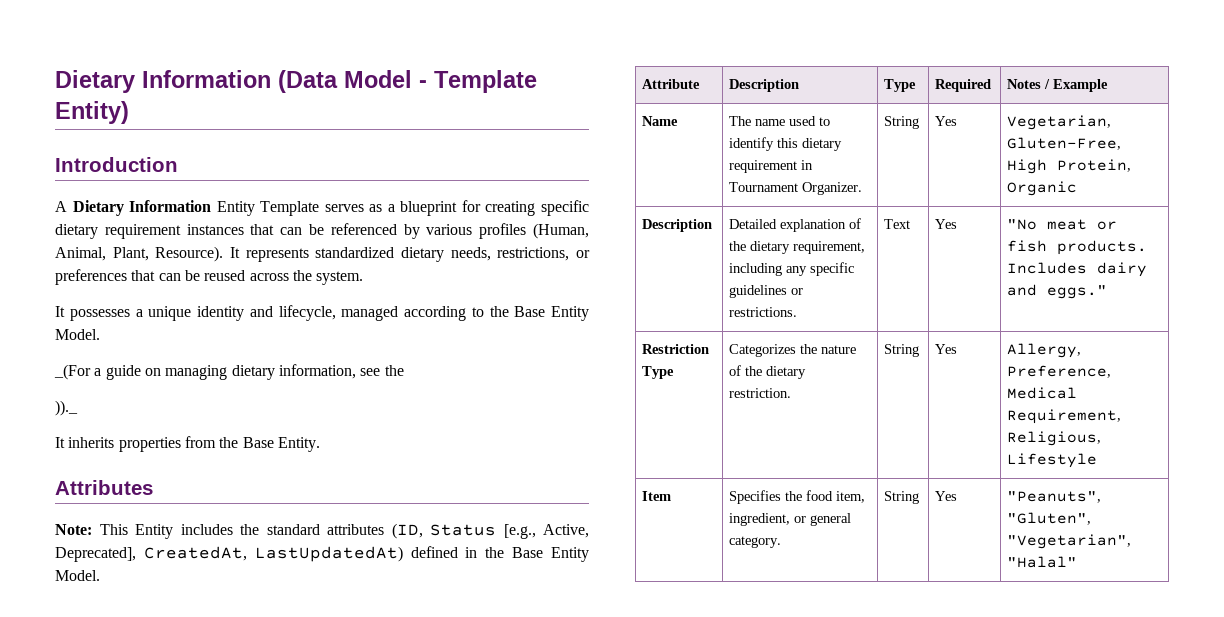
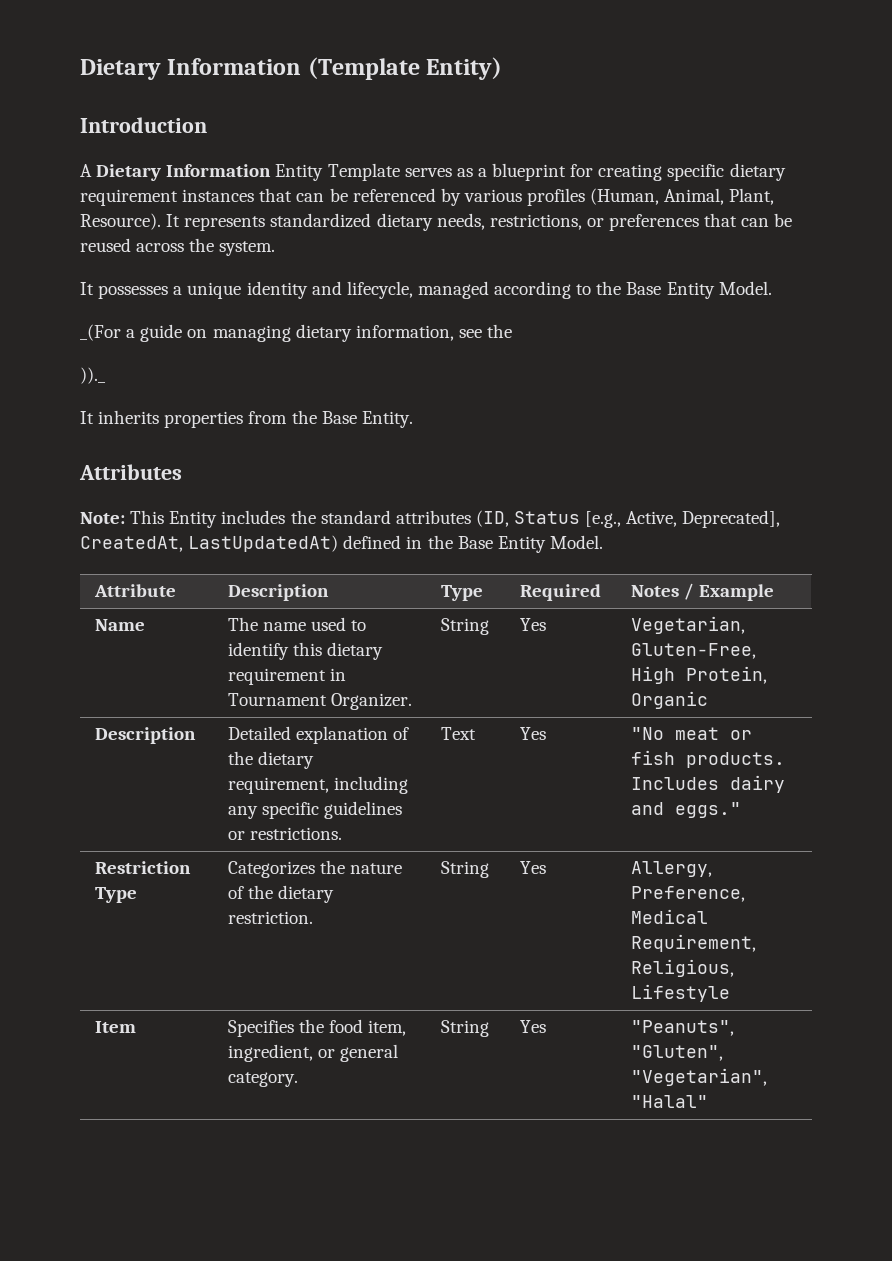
- Dietary Information (Data Model - Template Entity)
+ Dietary Information (Template Entity)

